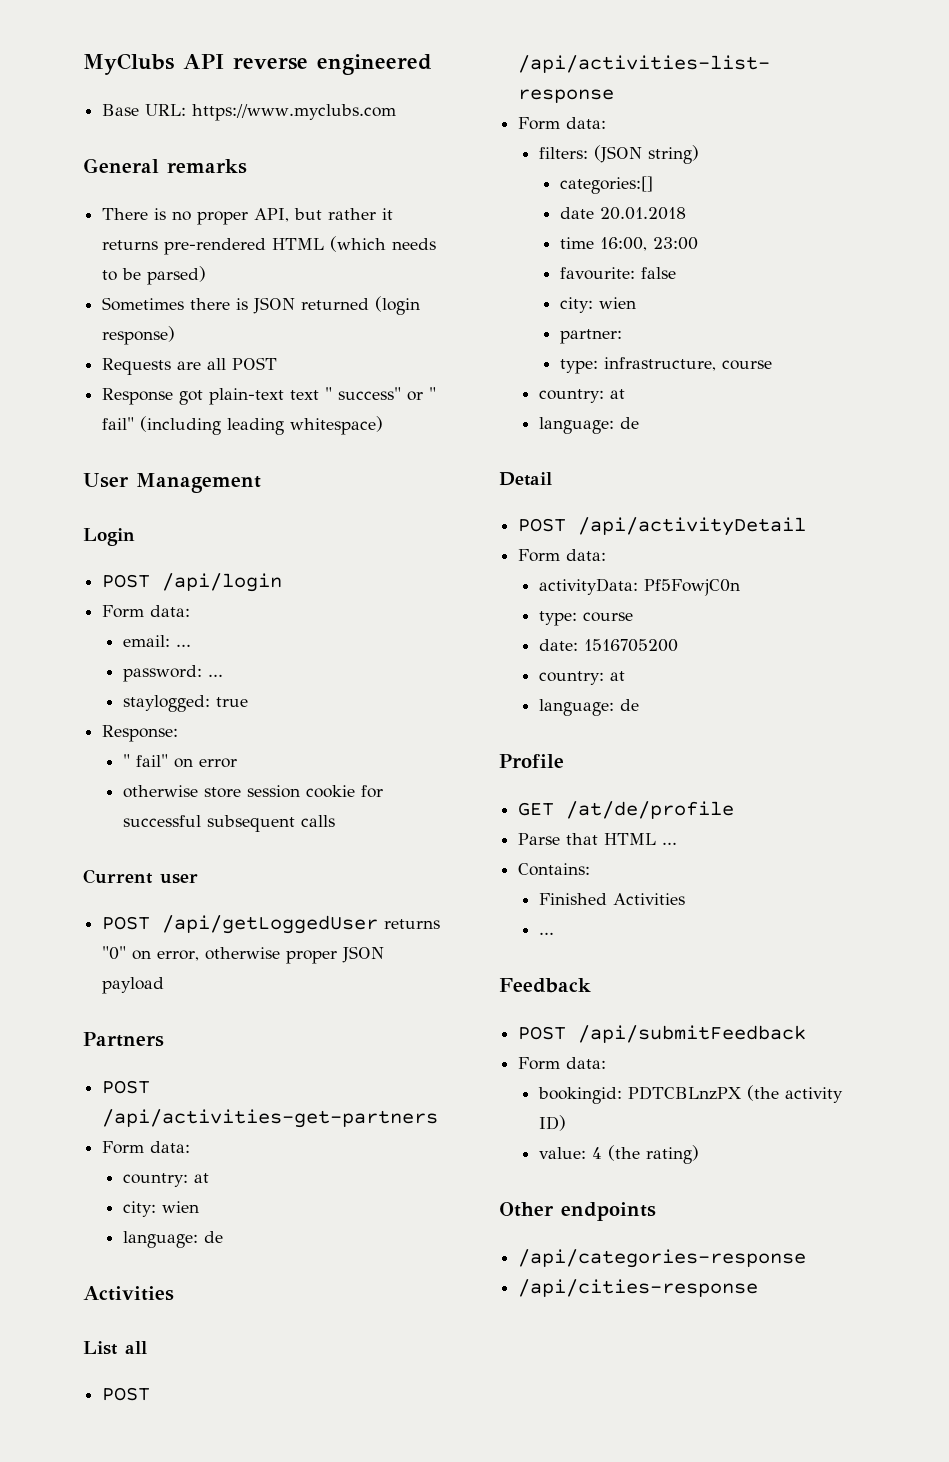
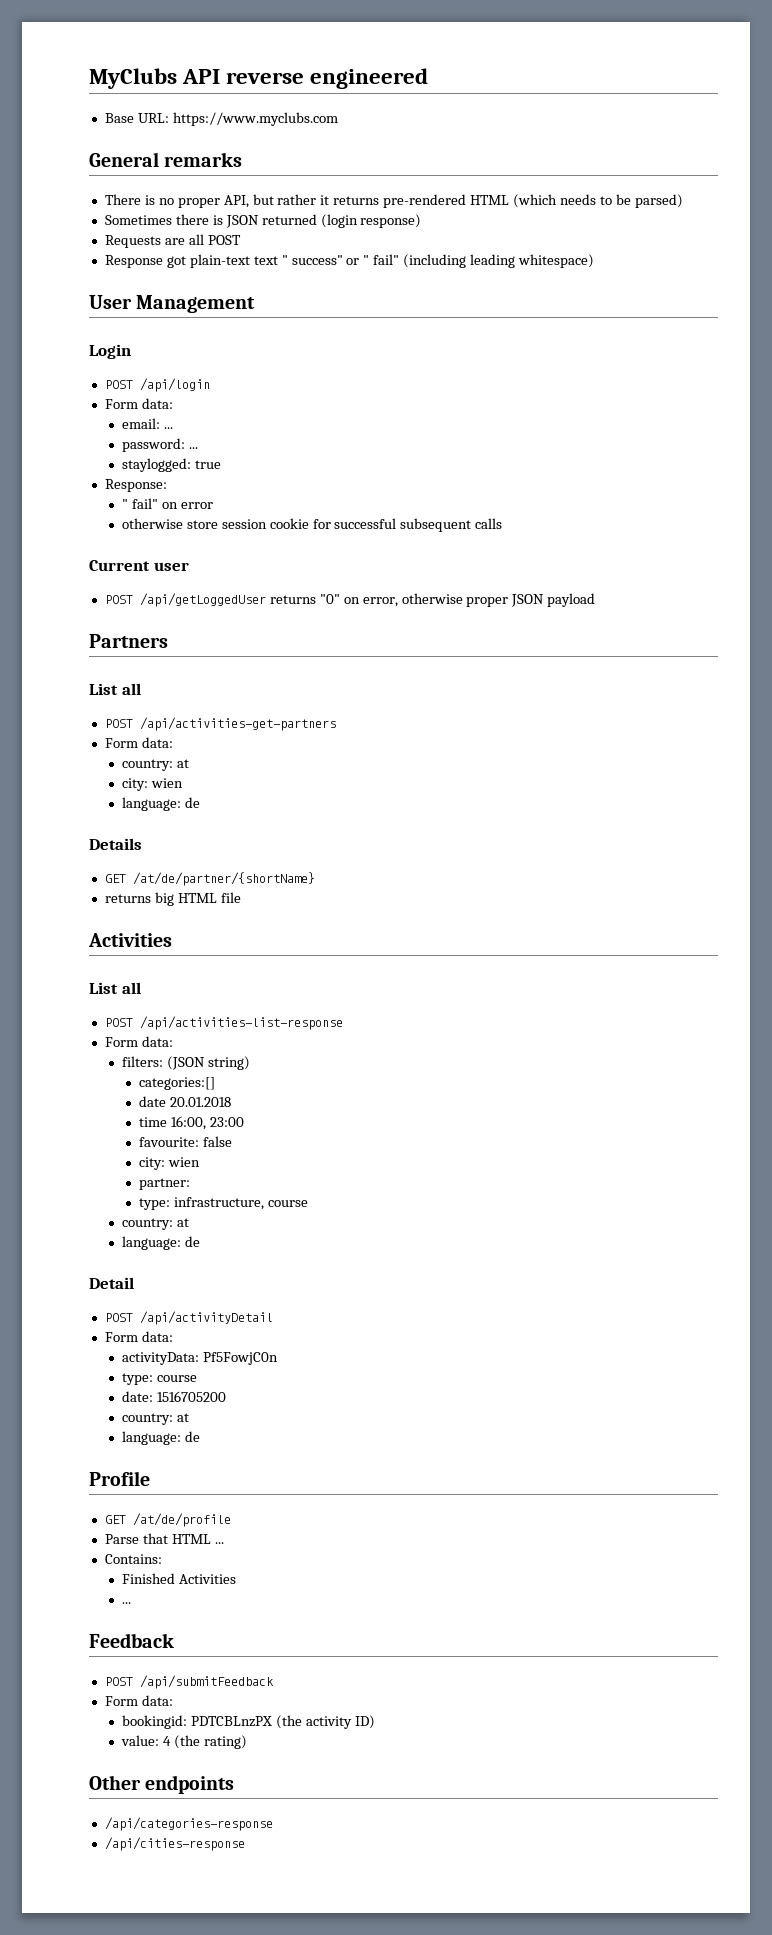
  Partners
+ List all
+ Details
+ GET /at/de/partner/{shortName}
+ returns big HTML file

